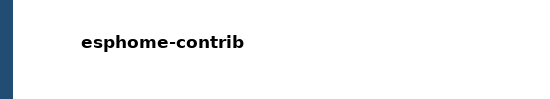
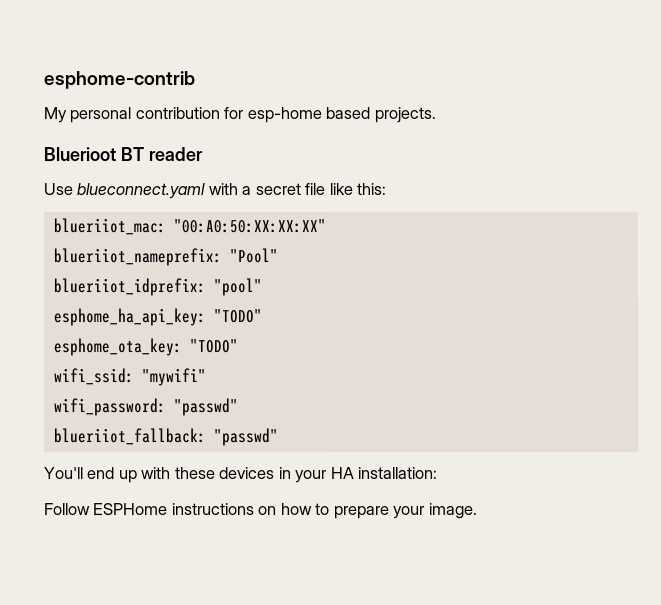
+ My personal contribution for esp-home based projects.
+ Bluerioot BT reader
+ Use blueconnect.yaml with a secret file like this:
+ blueriiot_mac: "00:A0:50:XX:XX:XX"
+ blueriiot_nameprefix: "Pool"
+ blueriiot_idprefix: "pool"
+ esphome_ha_api_key: "TODO"
+ esphome_ota_key: "TODO"
+ wifi_ssid: "mywifi"
+ wifi_password: "passwd"
+ blueriiot_fallback: "passwd"
+ You'll end up with these devices in your HA installation:
+ Follow ESPHome instructions on how to prepare your image.

